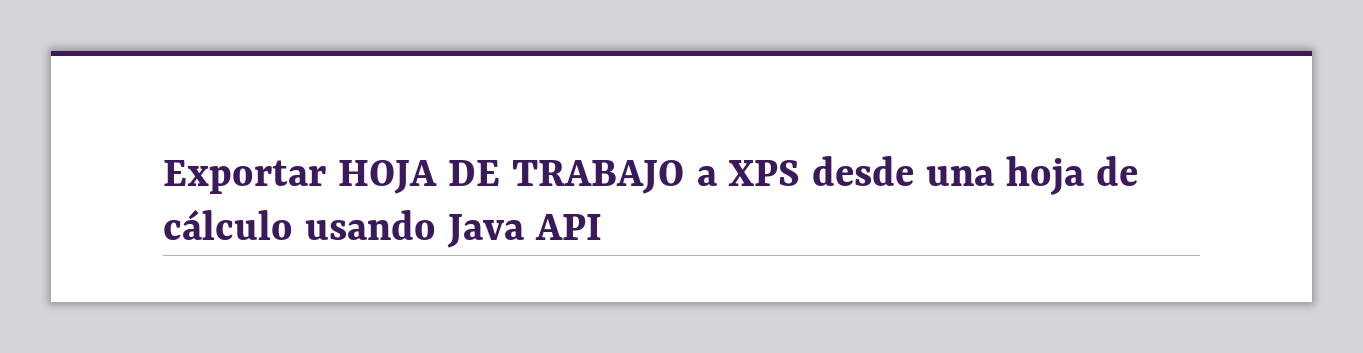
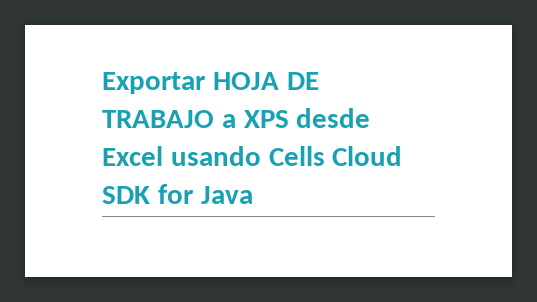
- Exportar HOJA DE TRABAJO a XPS desde una hoja de cálculo usando Java API
+ Exportar HOJA DE TRABAJO a XPS desde Excel usando Cells Cloud SDK for Java

